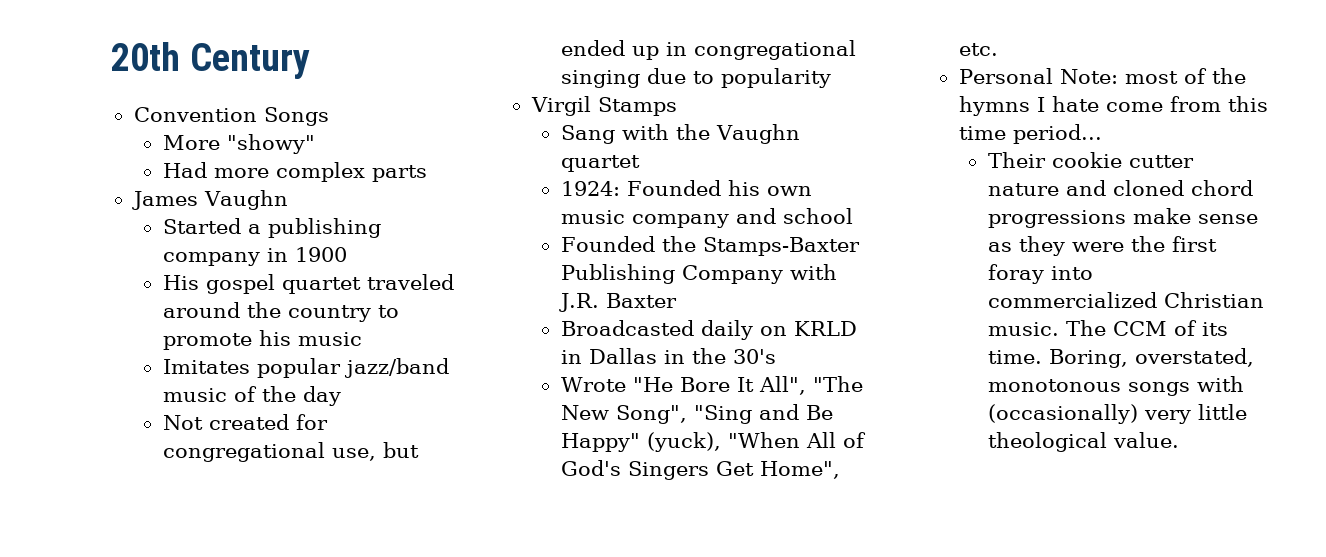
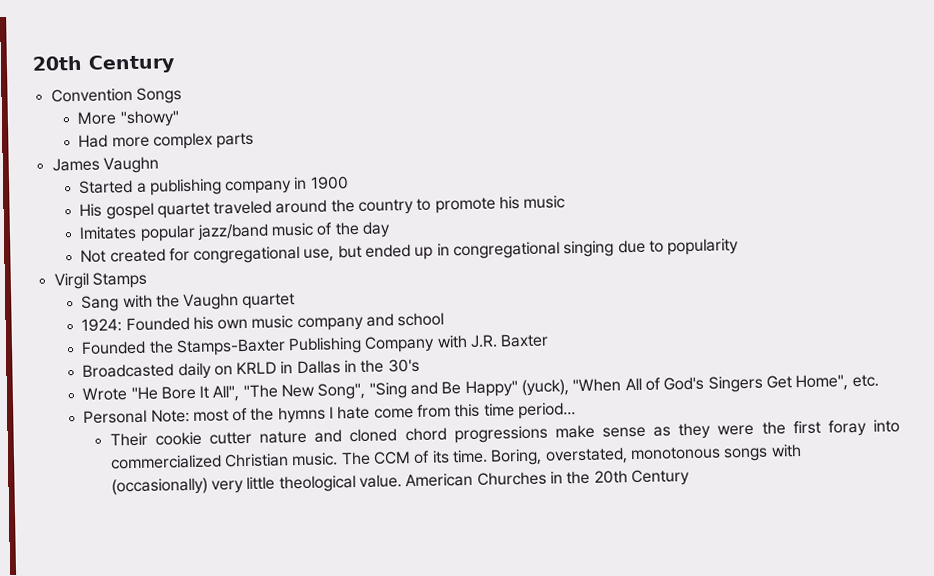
+ American Churches in the 20th Century

